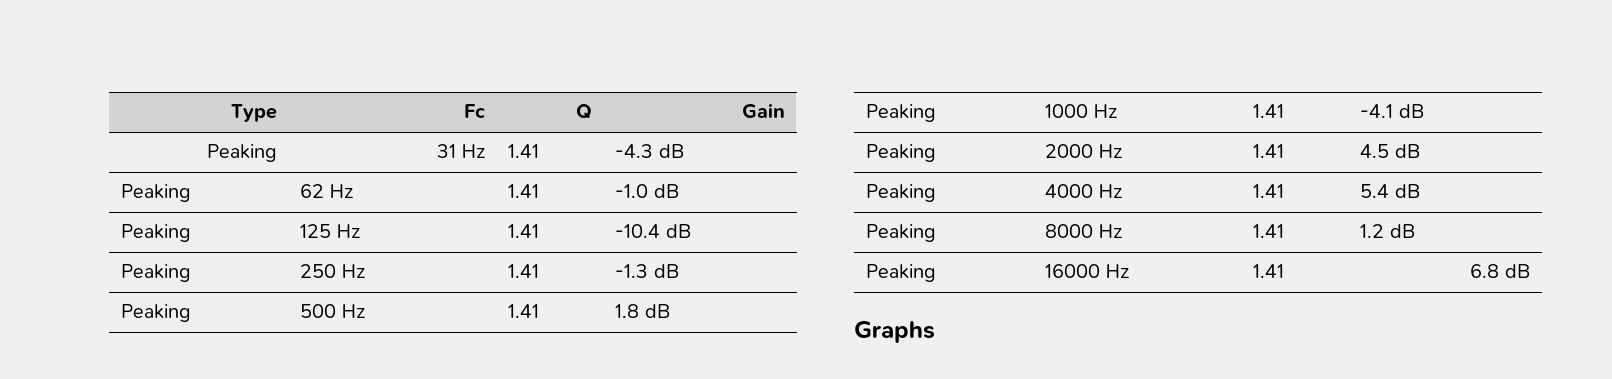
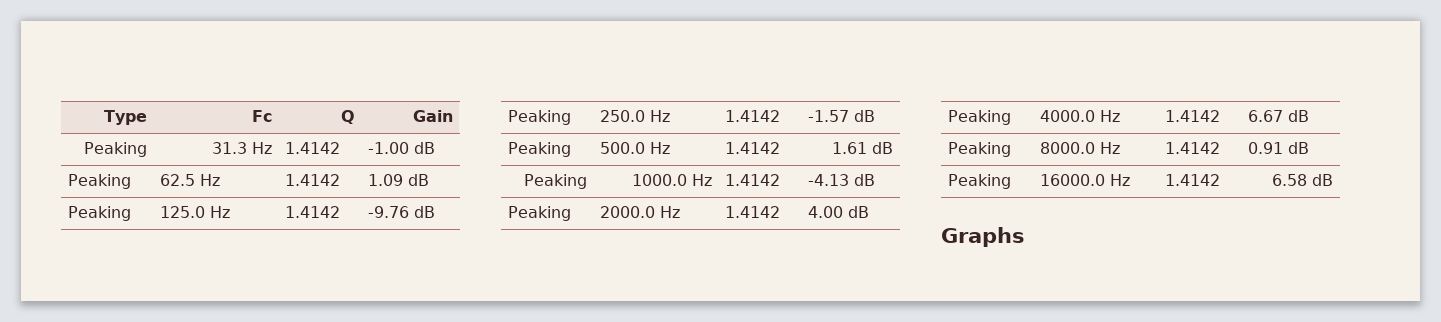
- Peaking | 31 Hz | 1.41 | -4.3 dB
- Peaking | 62 Hz | 1.41 | -1.0 dB
- Peaking | 125 Hz | 1.41 | -10.4 dB
- Peaking | 250 Hz | 1.41 | -1.3 dB
- Peaking | 500 Hz | 1.41 | 1.8 dB
- Peaking | 1000 Hz | 1.41 | -4.1 dB
- Peaking | 2000 Hz | 1.41 | 4.5 dB
- Peaking | 4000 Hz | 1.41 | 5.4 dB
- Peaking | 8000 Hz | 1.41 | 1.2 dB
- Peaking | 16000 Hz | 1.41 | 6.8 dB
+ Peaking | 31.3 Hz | 1.4142 | -1.00 dB
+ Peaking | 62.5 Hz | 1.4142 | 1.09 dB
+ Peaking | 125.0 Hz | 1.4142 | -9.76 dB
+ Peaking | 250.0 Hz | 1.4142 | -1.57 dB
+ Peaking | 500.0 Hz | 1.4142 | 1.61 dB
+ Peaking | 1000.0 Hz | 1.4142 | -4.13 dB
+ Peaking | 2000.0 Hz | 1.4142 | 4.00 dB
+ Peaking | 4000.0 Hz | 1.4142 | 6.67 dB
+ Peaking | 8000.0 Hz | 1.4142 | 0.91 dB
+ Peaking | 16000.0 Hz | 1.4142 | 6.58 dB

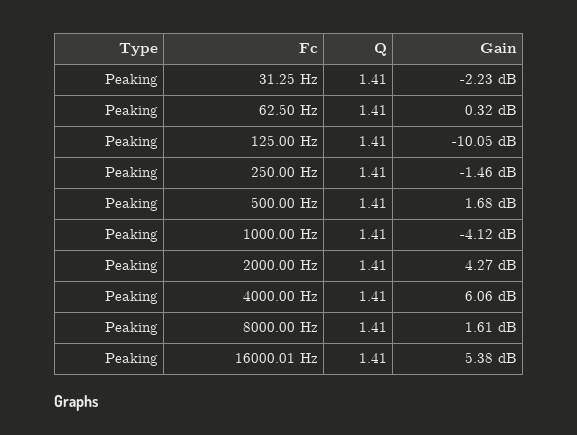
- Peaking | 31.3 Hz | 1.4142 | -1.00 dB
- Peaking | 62.5 Hz | 1.4142 | 1.09 dB
- Peaking | 125.0 Hz | 1.4142 | -9.76 dB
- Peaking | 250.0 Hz | 1.4142 | -1.57 dB
- Peaking | 500.0 Hz | 1.4142 | 1.61 dB
+ Peaking | 31.25 Hz | 1.41 | -2.23 dB
+ Peaking | 62.50 Hz | 1.41 | 0.32 dB
+ Peaking | 125.00 Hz | 1.41 | -10.05 dB
+ Peaking | 250.00 Hz | 1.41 | -1.46 dB
+ Peaking | 500.00 Hz | 1.41 | 1.68 dB
+ Peaking | 1000.00 Hz | 1.41 | -4.12 dB
+ Peaking | 2000.00 Hz | 1.41 | 4.27 dB
+ Peaking | 4000.00 Hz | 1.41 | 6.06 dB
+ Peaking | 8000.00 Hz | 1.41 | 1.61 dB
- Peaking | 1000.0 Hz | 1.4142 | -4.13 dB
- Peaking | 2000.0 Hz | 1.4142 | 4.00 dB
- Peaking | 4000.0 Hz | 1.4142 | 6.67 dB
- Peaking | 8000.0 Hz | 1.4142 | 0.91 dB
- Peaking | 16000.0 Hz | 1.4142 | 6.58 dB
+ Peaking | 16000.01 Hz | 1.41 | 5.38 dB

